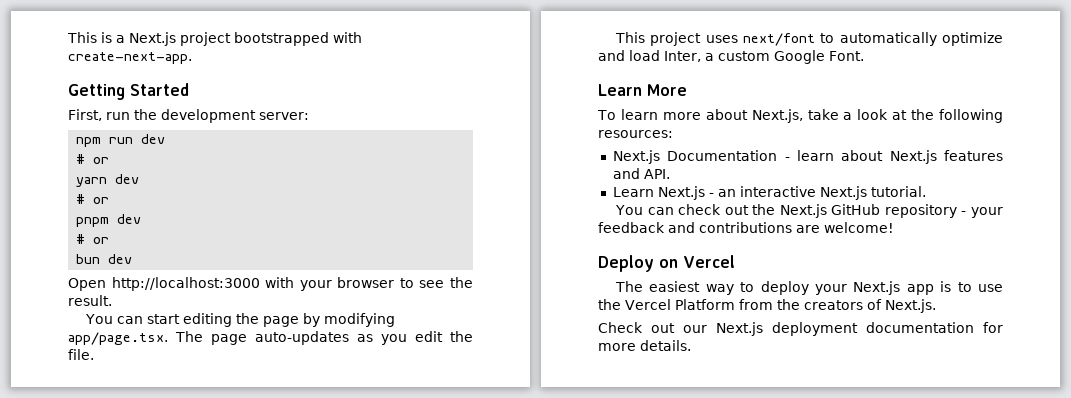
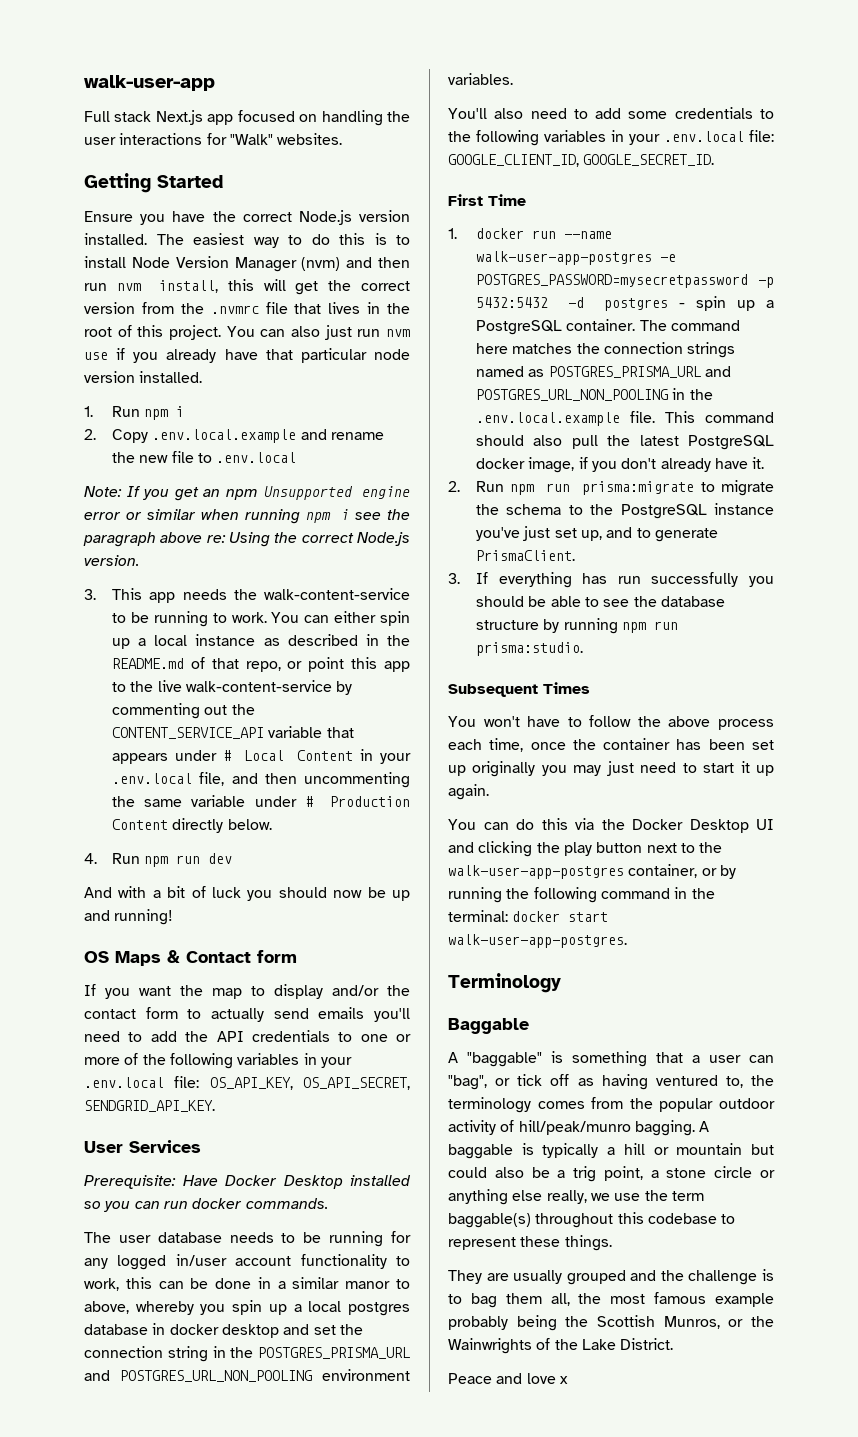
- This is a Next.js project bootstrapped with create-next-app.
+ walk-user-app
+ Full stack Next.js app focused on handling the user interactions for "Walk" websites.
  Getting Started
- First, run the development server:
- npm run dev
- # or
- yarn dev
- # or
- pnpm dev
- # or
- bun dev
- Open http://localhost:3000 with your browser to see the result.
- You can start editing the page by modifying app/page.tsx. The page auto-updates as you edit the file.
- This project uses next/font to automatically optimize and load Inter, a custom Google Font.
- Learn More
- To learn more about Next.js, take a look at the following resources:
- Next.js Documentation - learn about Next.js features and API.
- Learn Next.js - an interactive Next.js tutorial.
- You can check out the Next.js GitHub repository - your feedback and contributions are welcome!
- Deploy on Vercel
- The easiest way to deploy your Next.js app is to use the Vercel Platform from the creators of Next.js.
- Check out our Next.js deployment documentation for more details.
+ Ensure you have the correct Node.js version installed. The easiest way to do this is to install Node Version Manager (nvm) and then run nvm install, this will get the correct version from the .nvmrc file that lives in the root of this project. You can also just run nvm use if you already have that particular node version installed.
+ 1. Run npm i
+ 2. Copy .env.local.example and rename the new file to .env.local
+ Note: If you get an npm Unsupported engine error or similar when running npm i see the paragraph above re: Using the correct Node.js version.
+ 3. This app needs the walk-content-service to be running to work. You can either spin up a local instance as described in the README.md of that repo, or point this app to the live walk-content-service by commenting out the CONTENT_SERVICE_API variable that appears under # Local Content in your .env.local file, and then uncommenting the same variable under # Production Content directly below.
+ 4. Run npm run dev
+ And with a bit of luck you should now be up and running!
+ OS Maps & Contact form
+ If you want the map to display and/or the contact form to actually send emails you'll need to add the API credentials to one or more of the following variables in your .env.local file: OS_API_KEY, OS_API_SECRET, SENDGRID_API_KEY.
+ User Services
+ Prerequisite: Have Docker Desktop installed so you can run docker commands.
+ The user database needs to be running for any logged in/user account functionality to work, this can be done in a similar manor to above, whereby you spin up a local postgres database in docker desktop and set the connection string in the POSTGRES_PRISMA_URL and POSTGRES_URL_NON_POOLING environment variables.
+ You'll also need to add some credentials to the following variables in your .env.local file: GOOGLE_CLIENT_ID, GOOGLE_SECRET_ID.
+ First Time
+ 1. docker run --name walk-user-app-postgres -e POSTGRES_PASSWORD=mysecretpassword -p 5432:5432 -d postgres - spin up a PostgreSQL container. The command here matches the connection strings named as POSTGRES_PRISMA_URL and POSTGRES_URL_NON_POOLING in the .env.local.example file. This command should also pull the latest PostgreSQL docker image, if you don't already have it.
+ 2. Run npm run prisma:migrate to migrate the schema to the PostgreSQL instance you've just set up, and to generate PrismaClient.
+ 3. If everything has run successfully you should be able to see the database structure by running npm run prisma:studio.
+ Subsequent Times
+ You won't have to follow the above process each time, once the container has been set up originally you may just need to start it up again.
+ You can do this via the Docker Desktop UI and clicking the play button next to the walk-user-app-postgres container, or by running the following command in the terminal: docker start walk-user-app-postgres.
+ Terminology
+ Baggable
+ A "baggable" is something that a user can "bag", or tick off as having ventured to, the terminology comes from the popular outdoor activity of hill/peak/munro bagging. A baggable is typically a hill or mountain but could also be a trig point, a stone circle or anything else really, we use the term baggable(s) throughout this codebase to represent these things.
+ They are usually grouped and the challenge is to bag them all, the most famous example probably being the Scottish Munros, or the Wainwrights of the Lake District.
+ Peace and love x

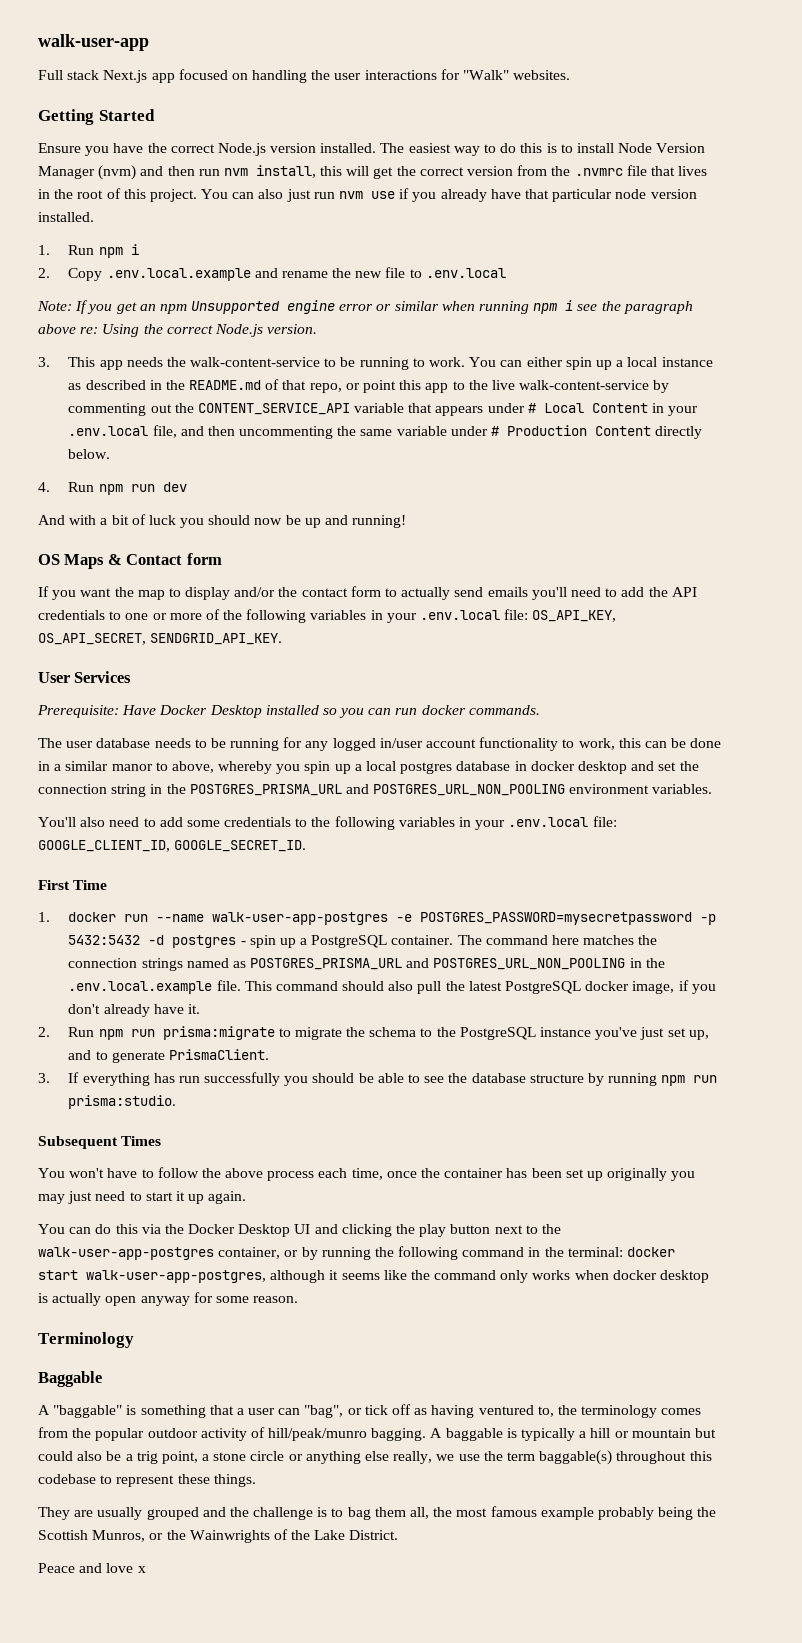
- You can do this via the Docker Desktop UI and clicking the play button next to the walk-user-app-postgres container, or by running the following command in the terminal: docker start walk-user-app-postgres.
+ You can do this via the Docker Desktop UI and clicking the play button next to the walk-user-app-postgres container, or by running the following command in the terminal: docker start walk-user-app-postgres, although it seems like the command only works when docker desktop is actually open anyway for some reason.

